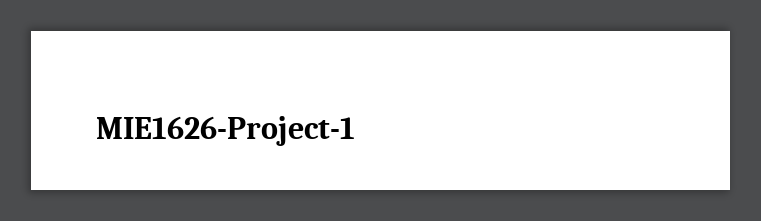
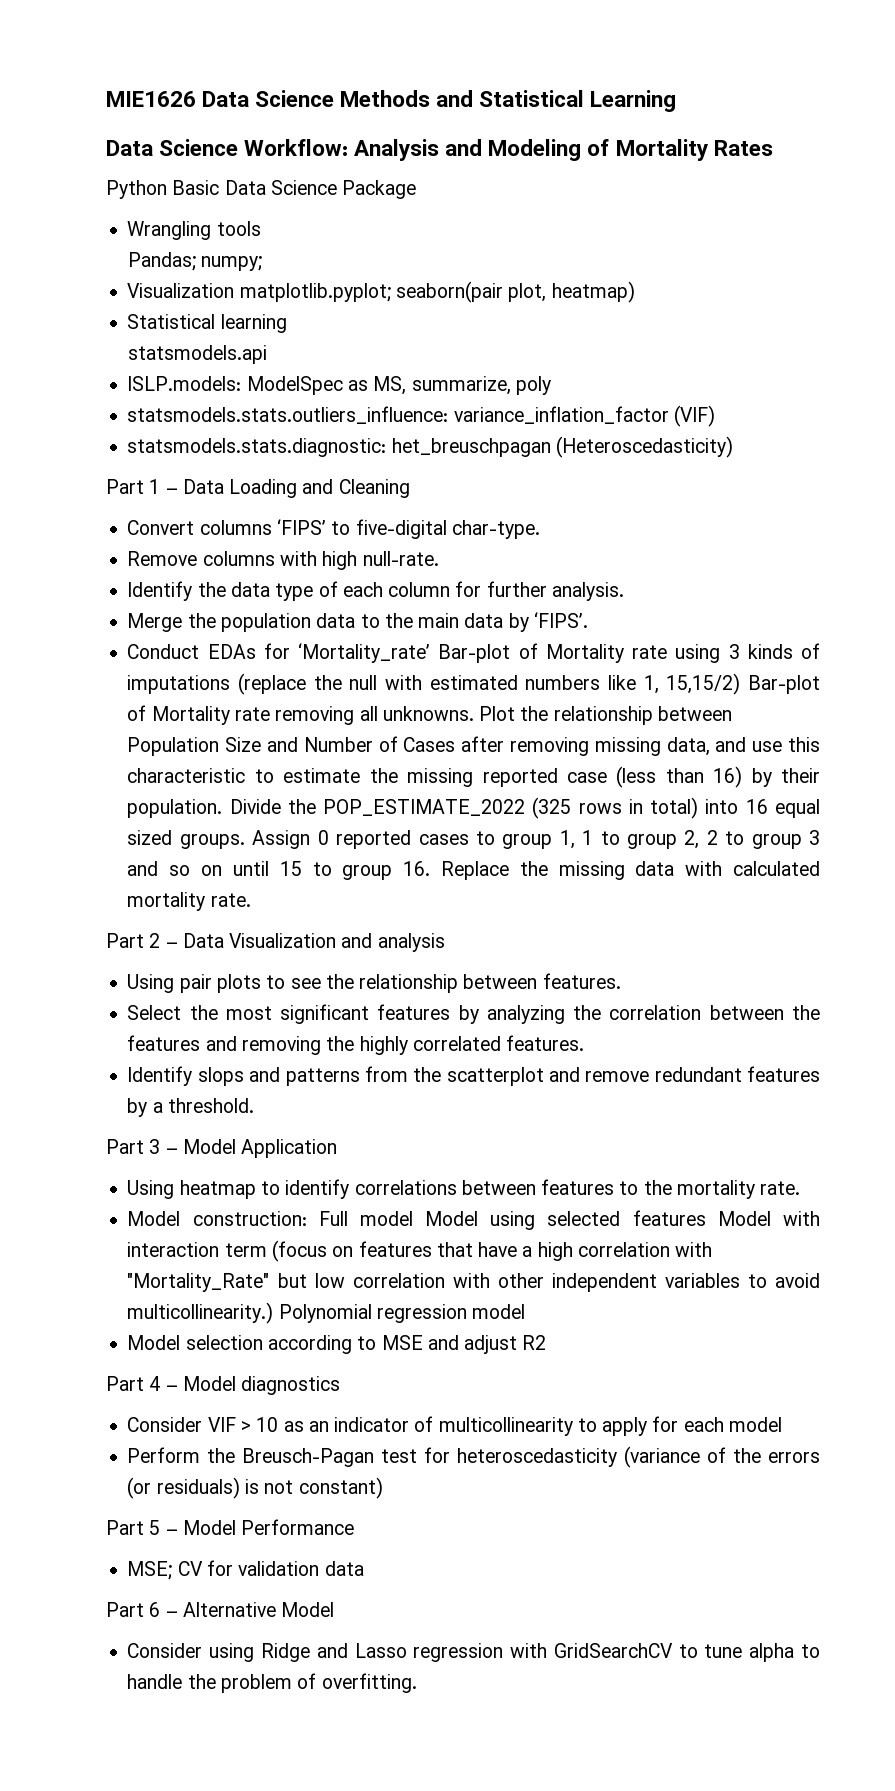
- MIE1626-Project-1
+ MIE1626 Data Science Methods and Statistical Learning
+ Data Science Workflow: Analysis and Modeling of Mortality Rates
+ Python Basic Data Science Package
+ Wrangling tools
+ Pandas; numpy;
+ Visualization matplotlib.pyplot; seaborn(pair plot, heatmap)
+ Statistical learning
+ statsmodels.api
+ ISLP.models: ModelSpec as MS, summarize, poly
+ statsmodels.stats.outliers_influence: variance_inflation_factor (VIF)
+ statsmodels.stats.diagnostic: het_breuschpagan (Heteroscedasticity)
+ Part 1 – Data Loading and Cleaning
+ Convert columns ‘FIPS’ to five-digital char-type.
+ Remove columns with high null-rate.
+ Identify the data type of each column for further analysis.
+ Merge the population data to the main data by ‘FIPS’.
+ Conduct EDAs for ‘Mortality_rate’ Bar-plot of Mortality rate using 3 kinds of imputations (replace the null with estimated numbers like 1, 15,15/2) Bar-plot of Mortality rate removing all unknowns. Plot the relationship between Population Size and Number of Cases after removing missing data, and use this characteristic to estimate the missing reported case (less than 16) by their population. Divide the POP_ESTIMATE_2022 (325 rows in total) into 16 equal sized groups. Assign 0 reported cases to group 1, 1 to group 2, 2 to group 3 and so on until 15 to group 16. Replace the missing data with calculated mortality rate.
+ Part 2 – Data Visualization and analysis
+ Using pair plots to see the relationship between features.
+ Select the most significant features by analyzing the correlation between the features and removing the highly correlated features.
+ Identify slops and patterns from the scatterplot and remove redundant features by a threshold.
+ Part 3 – Model Application
+ Using heatmap to identify correlations between features to the mortality rate.
+ Model construction: Full model Model using selected features Model with interaction term (focus on features that have a high correlation with "Mortality_Rate" but low correlation with other independent variables to avoid multicollinearity.) Polynomial regression model
+ Model selection according to MSE and adjust R2
+ Part 4 – Model diagnostics
+ Consider VIF > 10 as an indicator of multicollinearity to apply for each model
+ Perform the Breusch-Pagan test for heteroscedasticity (variance of the errors (or residuals) is not constant)
+ Part 5 – Model Performance
+ MSE; CV for validation data
+ Part 6 – Alternative Model
+ Consider using Ridge and Lasso regression with GridSearchCV to tune alpha to handle the problem of overfitting.

